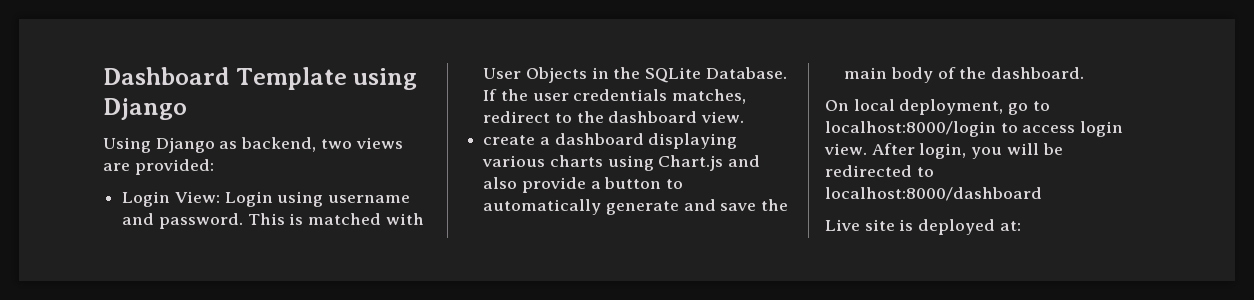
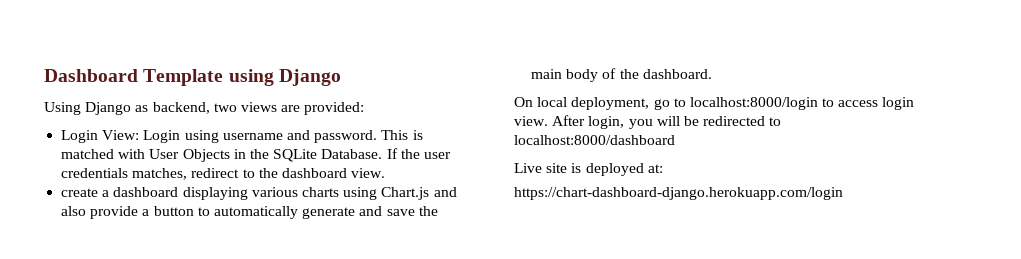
+ https://chart-dashboard-django.herokuapp.com/login

